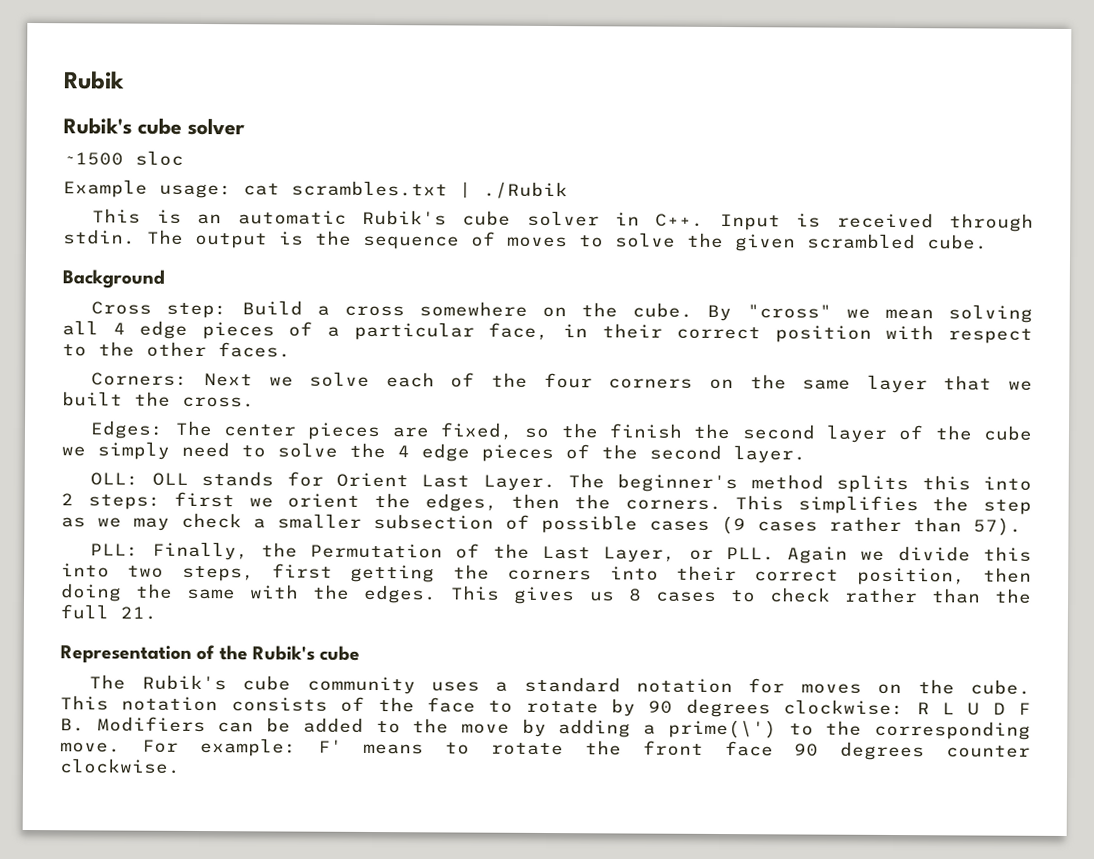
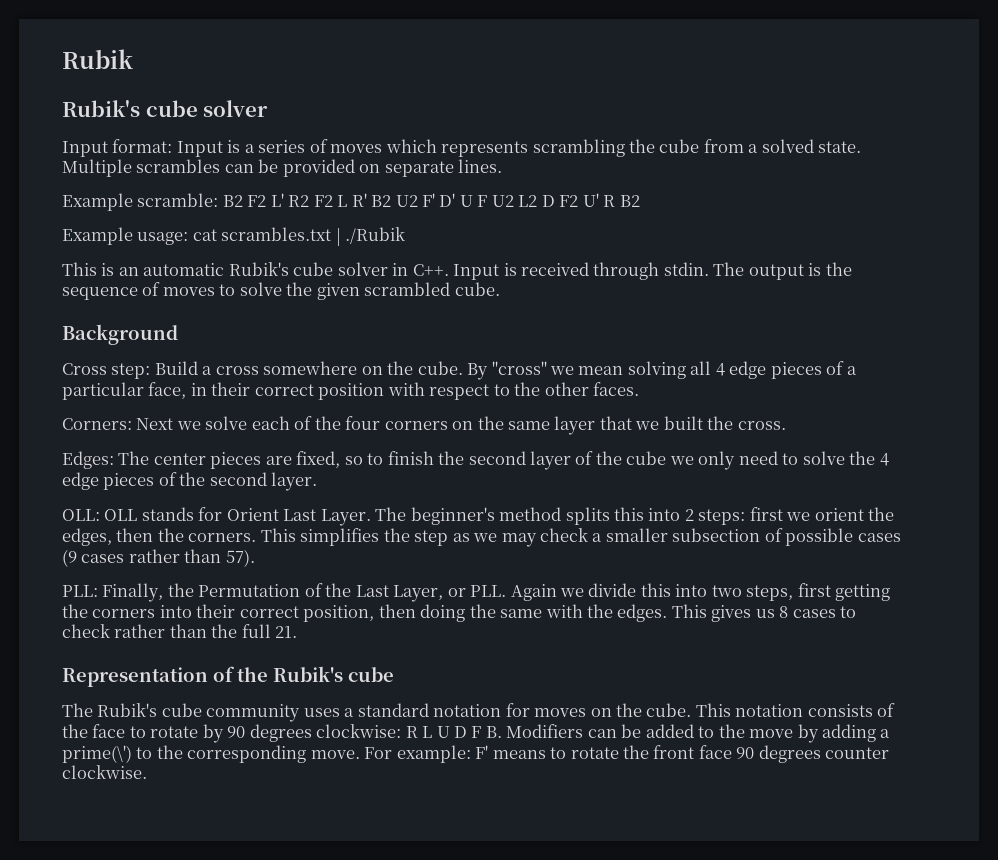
- ~1500 sloc
+ Input format: Input is a series of moves which represents scrambling the cube from a solved state. Multiple scrambles can be provided on separate lines.
+ Example scramble: B2 F2 L' R2 F2 L R' B2 U2 F' D' U F U2 L2 D F2 U' R B2
- Edges: The center pieces are fixed, so the finish the second layer of the cube we simply need to solve the 4 edge pieces of the second layer.
+ Edges: The center pieces are fixed, so to finish the second layer of the cube we only need to solve the 4 edge pieces of the second layer.

